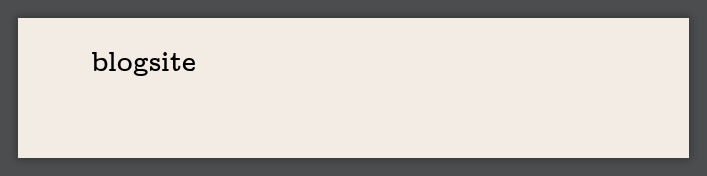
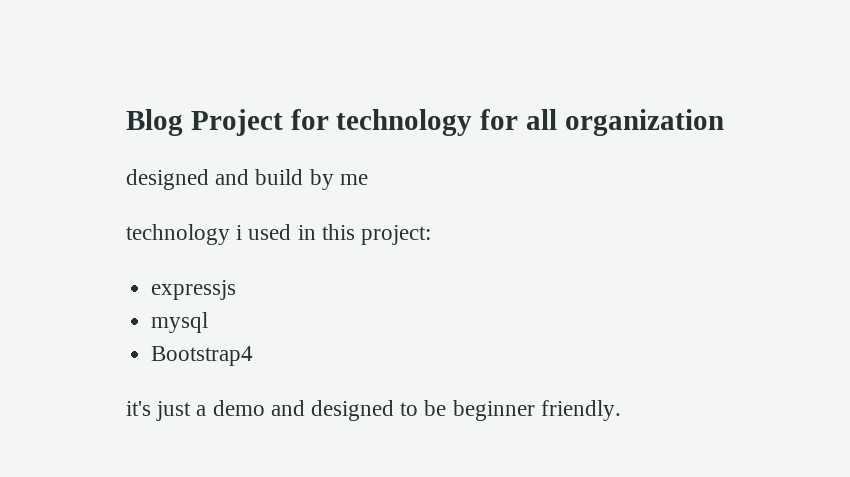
- blogsite
+ Blog Project for technology for all organization
+ designed and build by me
+ technology i used in this project:
+ expressjs
+ mysql
+ Bootstrap4
+ it's just a demo and designed to be beginner friendly.

